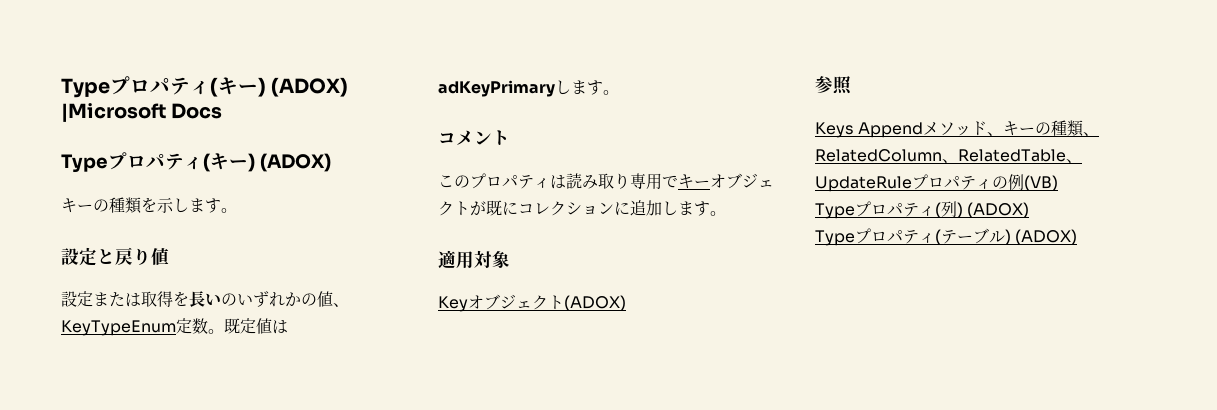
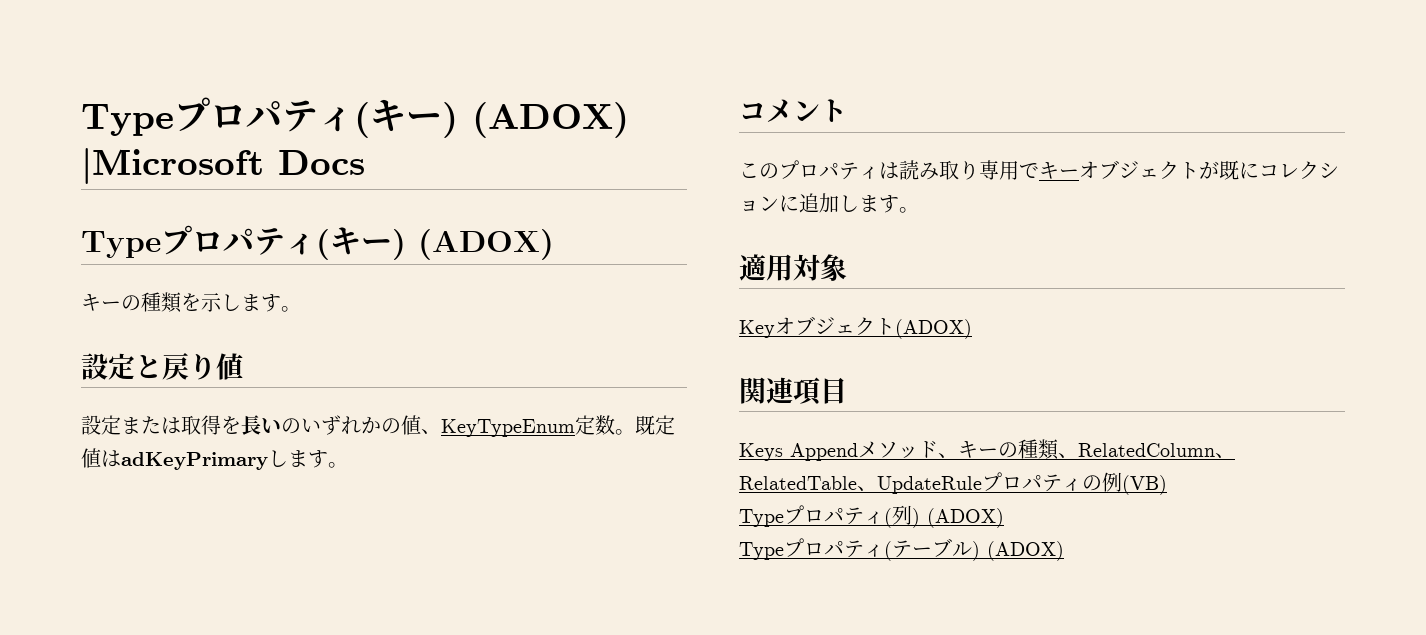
- 参照
+ 関連項目

